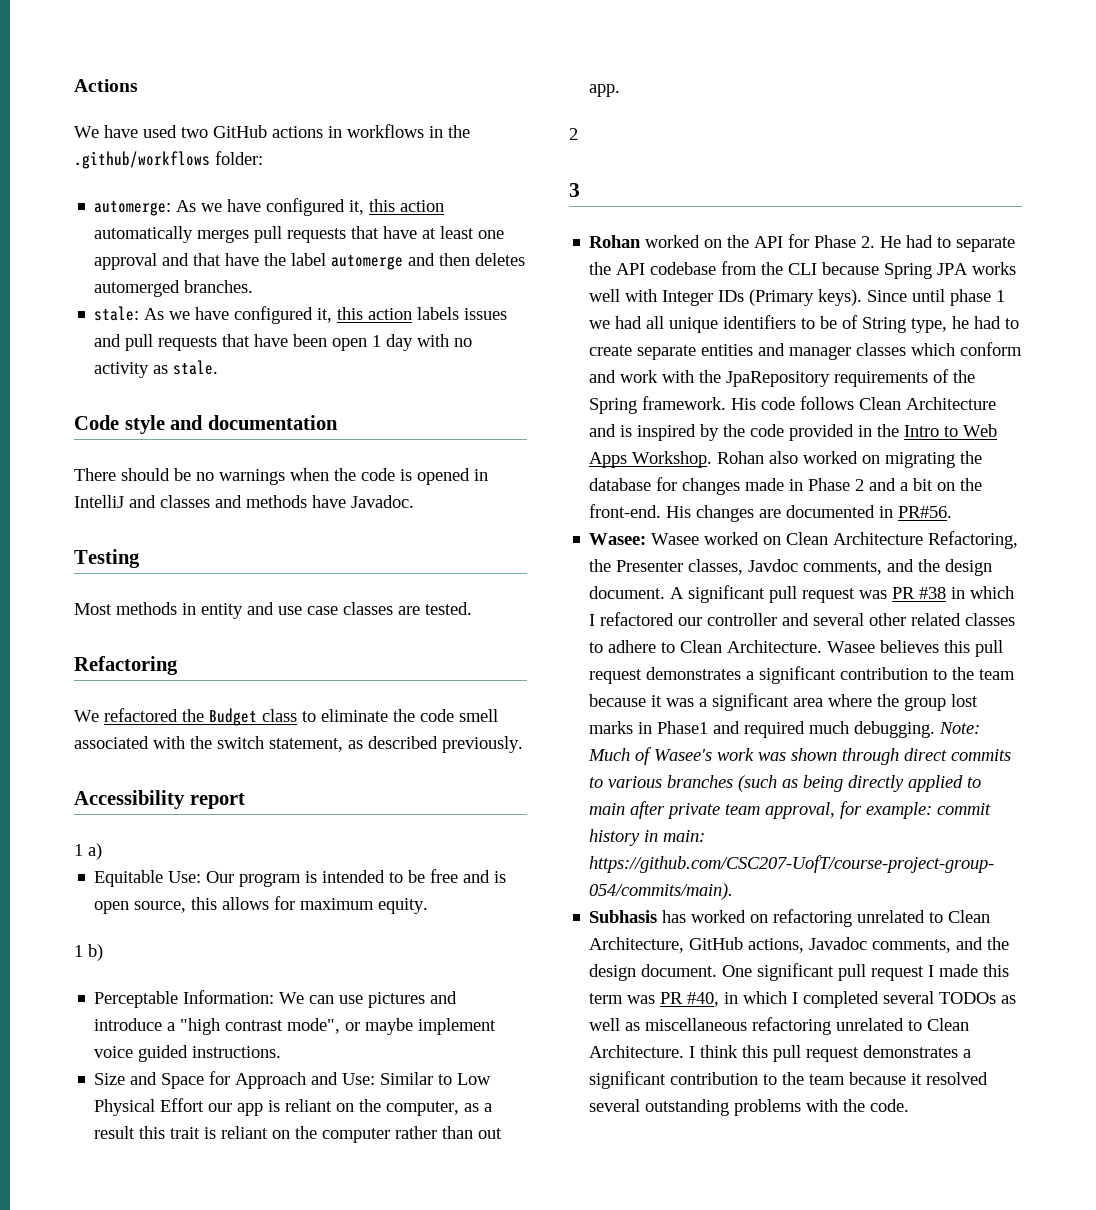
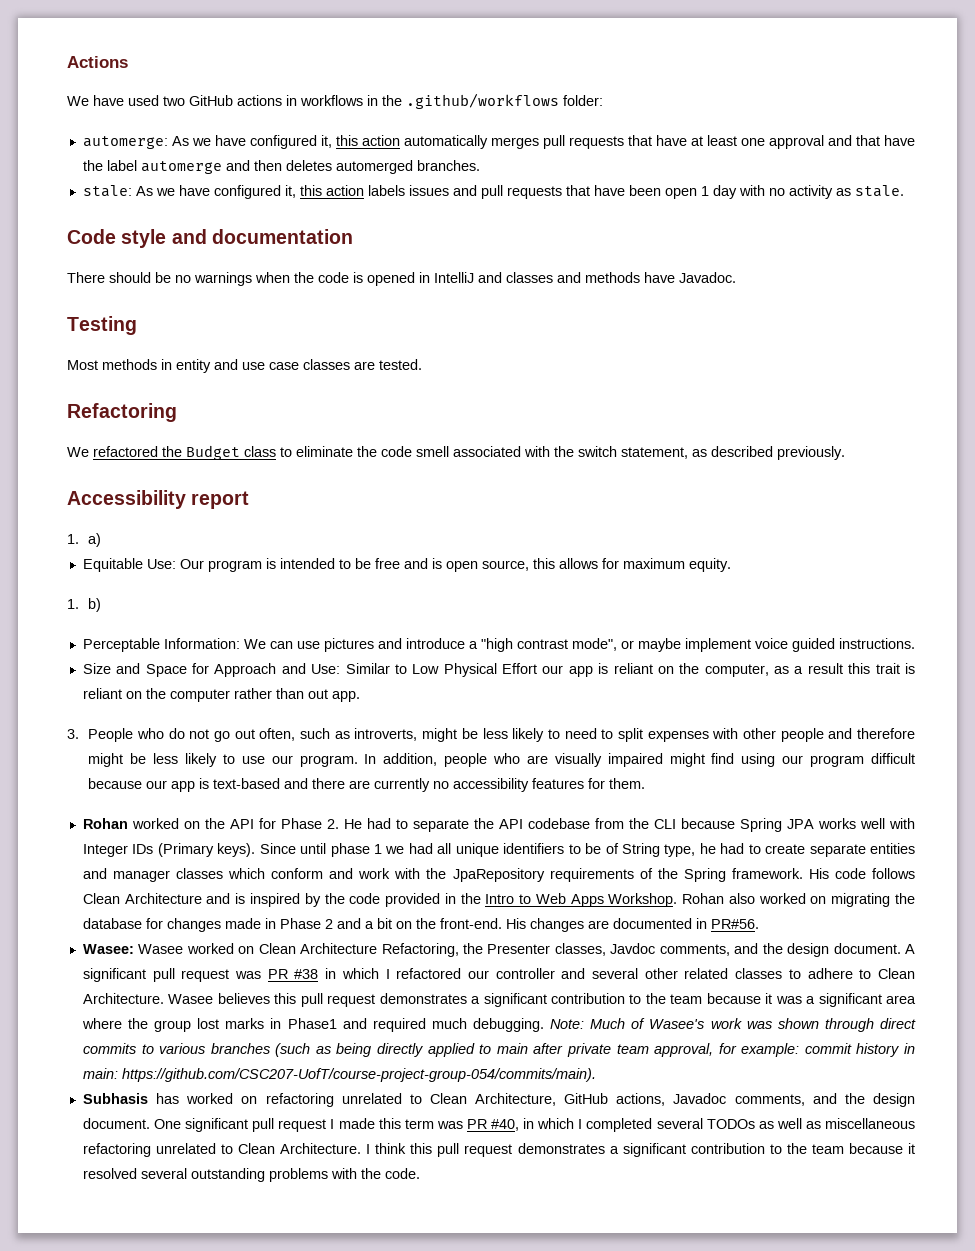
- 1 a)
+ 1. a)
- 1 b)
+ 1. b)
  Size and Space for Approach and Use: Similar to Low Physical Effort our app is reliant on the computer, as a result this trait is reliant on the computer rather than out app.
- 2
- 3
+ 3. People who do not go out often, such as introverts, might be less likely to need to split expenses with other people and therefore might be less likely to use our program. In addition, people who are visually impaired might find using our program difficult because our app is text-based and there are currently no accessibility features for them.

